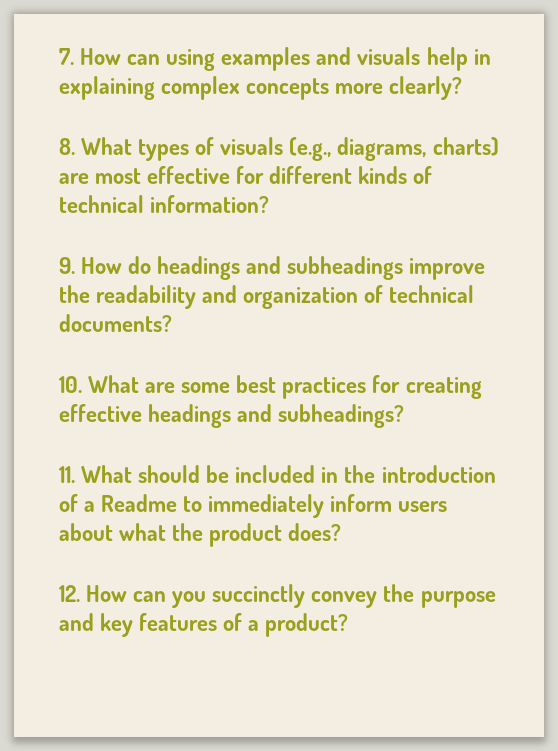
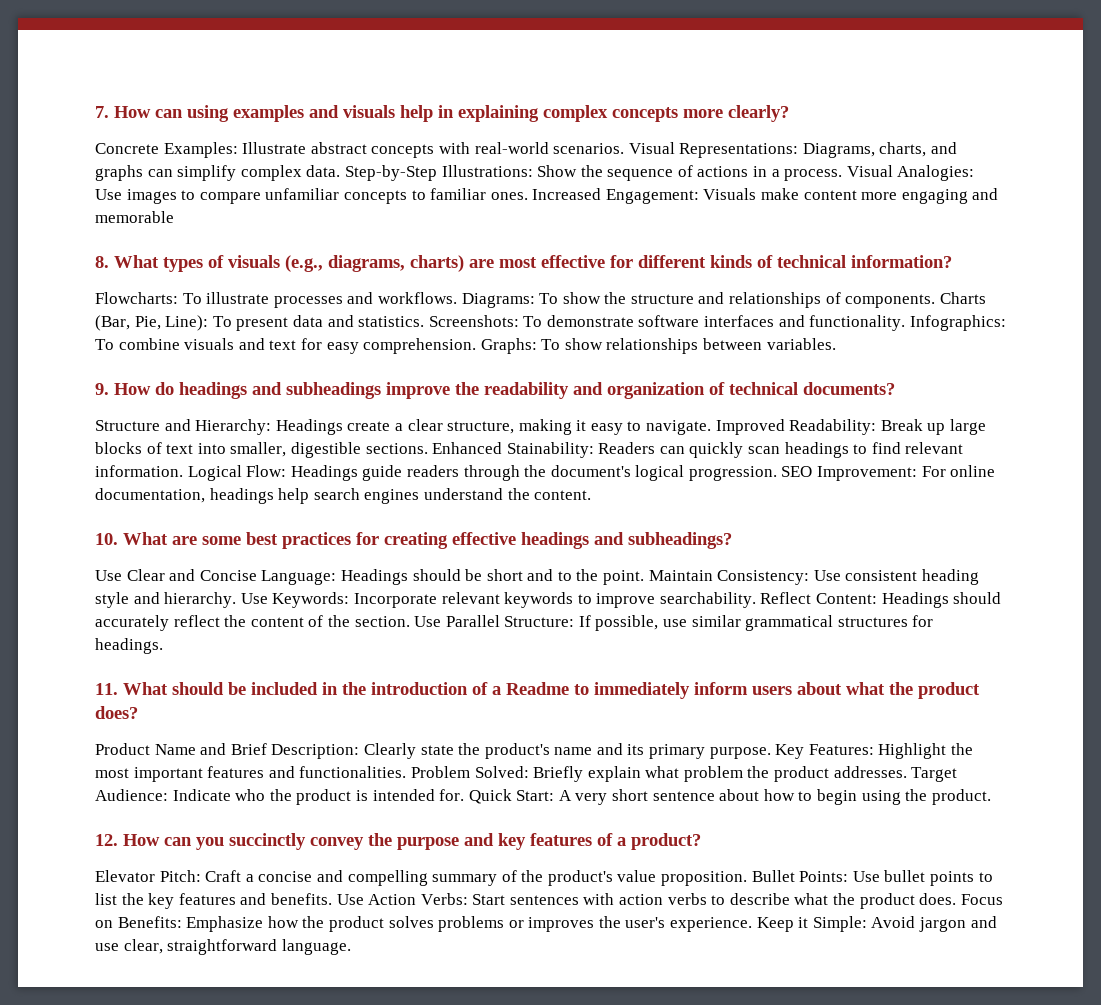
+ Concrete Examples: Illustrate abstract concepts with real-world scenarios. Visual Representations: Diagrams, charts, and graphs can simplify complex data. Step-by-Step Illustrations: Show the sequence of actions in a process. Visual Analogies: Use images to compare unfamiliar concepts to familiar ones. Increased Engagement: Visuals make content more engaging and memorable
+ Flowcharts: To illustrate processes and workflows. Diagrams: To show the structure and relationships of components. Charts (Bar, Pie, Line): To present data and statistics. Screenshots: To demonstrate software interfaces and functionality. Infographics: To combine visuals and text for easy comprehension. Graphs: To show relationships between variables.
+ Structure and Hierarchy: Headings create a clear structure, making it easy to navigate. Improved Readability: Break up large blocks of text into smaller, digestible sections. Enhanced Stainability: Readers can quickly scan headings to find relevant information. Logical Flow: Headings guide readers through the document's logical progression. SEO Improvement: For online documentation, headings help search engines understand the content.
+ Use Clear and Concise Language: Headings should be short and to the point. Maintain Consistency: Use consistent heading style and hierarchy. Use Keywords: Incorporate relevant keywords to improve searchability. Reflect Content: Headings should accurately reflect the content of the section. Use Parallel Structure: If possible, use similar grammatical structures for headings.
+ Product Name and Brief Description: Clearly state the product's name and its primary purpose. Key Features: Highlight the most important features and functionalities. Problem Solved: Briefly explain what problem the product addresses. Target Audience: Indicate who the product is intended for. Quick Start: A very short sentence about how to begin using the product.
+ Elevator Pitch: Craft a concise and compelling summary of the product's value proposition. Bullet Points: Use bullet points to list the key features and benefits. Use Action Verbs: Start sentences with action verbs to describe what the product does. Focus on Benefits: Emphasize how the product solves problems or improves the user's experience. Keep it Simple: Avoid jargon and use clear, straightforward language.

